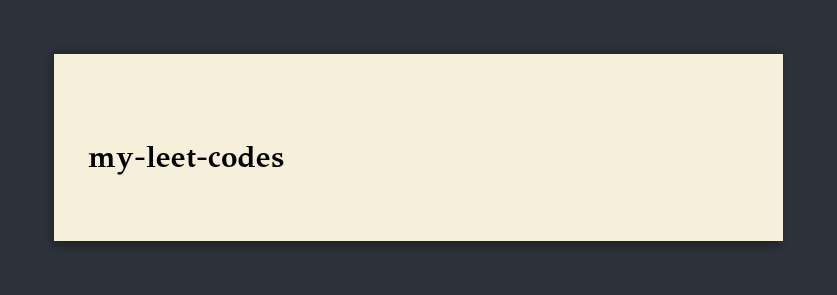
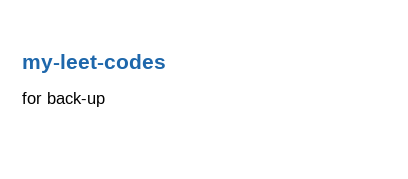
+ for back-up

